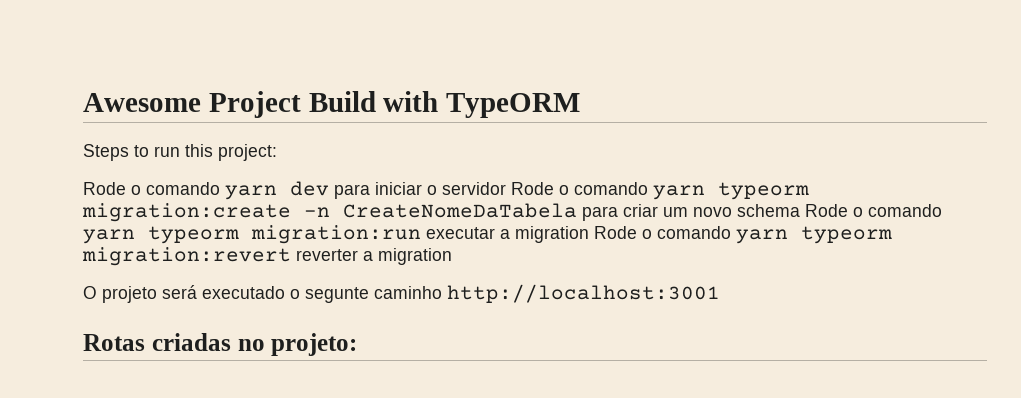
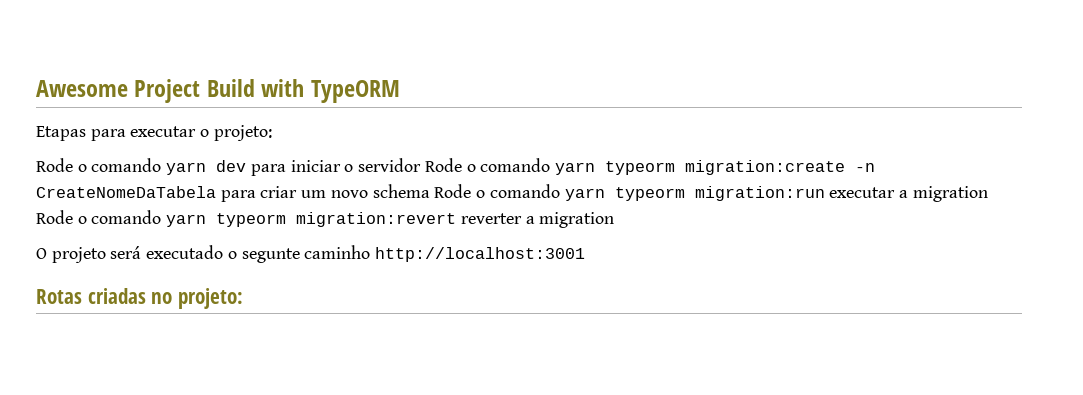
- Steps to run this project:
+ Etapas para executar o projeto:

